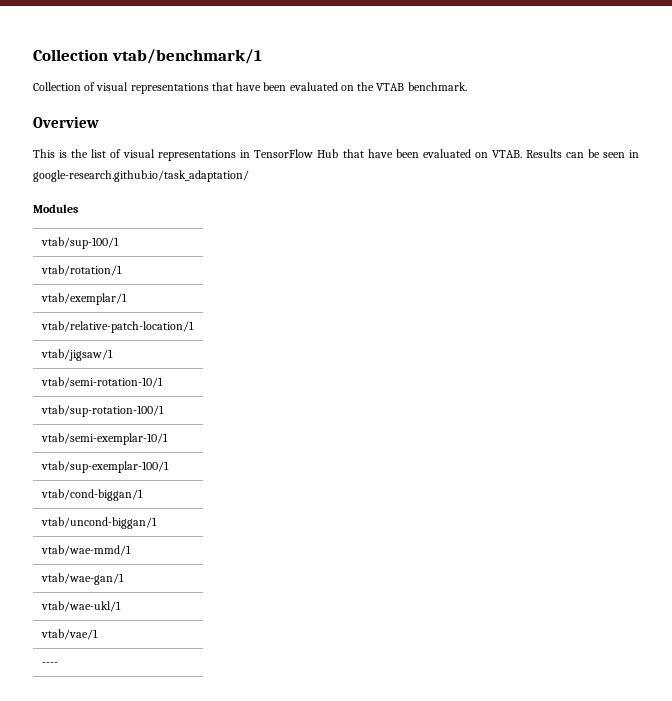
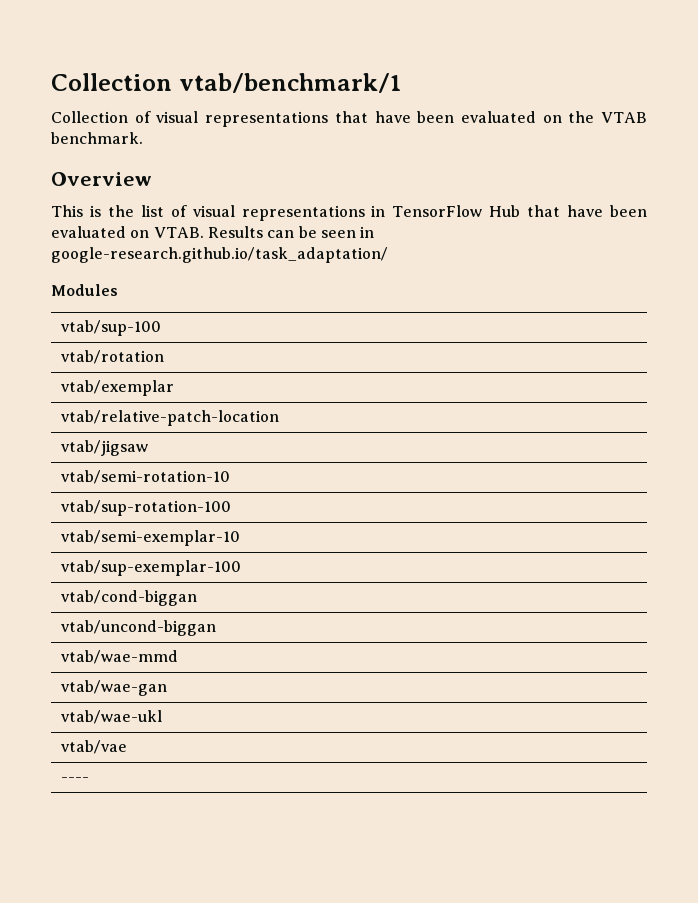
- vtab/sup-100/1
- vtab/rotation/1
- vtab/exemplar/1
- vtab/relative-patch-location/1
- vtab/jigsaw/1
- vtab/semi-rotation-10/1
- vtab/sup-rotation-100/1
- vtab/semi-exemplar-10/1
- vtab/sup-exemplar-100/1
- vtab/cond-biggan/1
- vtab/uncond-biggan/1
- vtab/wae-mmd/1
- vtab/wae-gan/1
- vtab/wae-ukl/1
- vtab/vae/1
+ vtab/sup-100
+ vtab/rotation
+ vtab/exemplar
+ vtab/relative-patch-location
+ vtab/jigsaw
+ vtab/semi-rotation-10
+ vtab/sup-rotation-100
+ vtab/semi-exemplar-10
+ vtab/sup-exemplar-100
+ vtab/cond-biggan
+ vtab/uncond-biggan
+ vtab/wae-mmd
+ vtab/wae-gan
+ vtab/wae-ukl
+ vtab/vae

